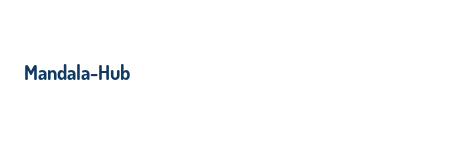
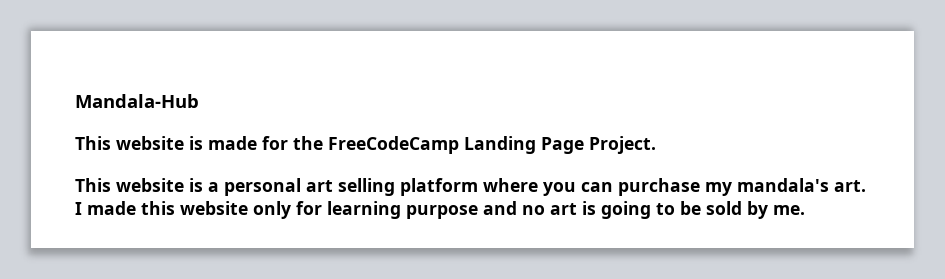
+ This website is made for the FreeCodeCamp Landing Page Project.
+ This website is a personal art selling platform where you can purchase my mandala's art. I made this website only for learning purpose and no art is going to be sold by me.

